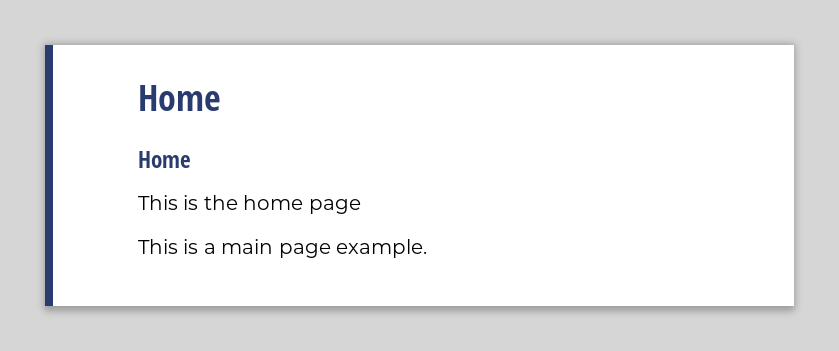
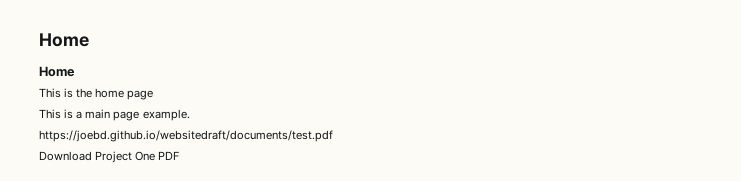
+ https://joebd.github.io/websitedraft/documents/test.pdf
+ Download Project One PDF

